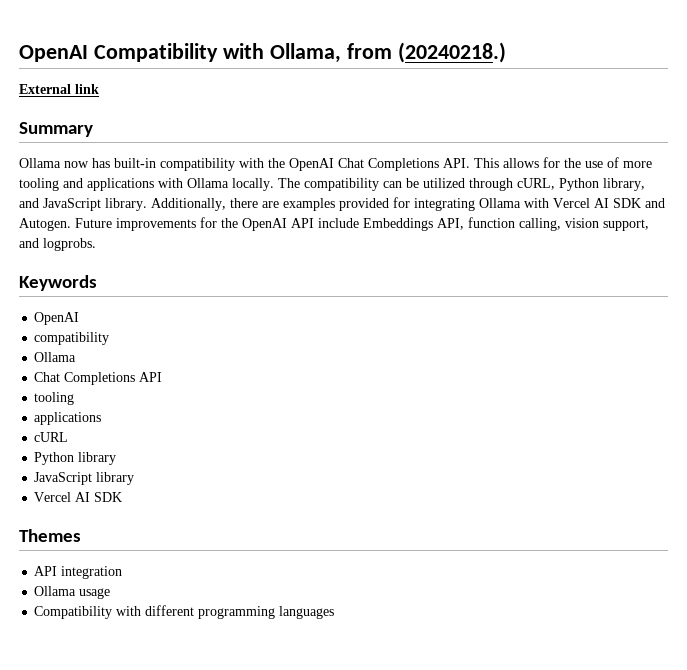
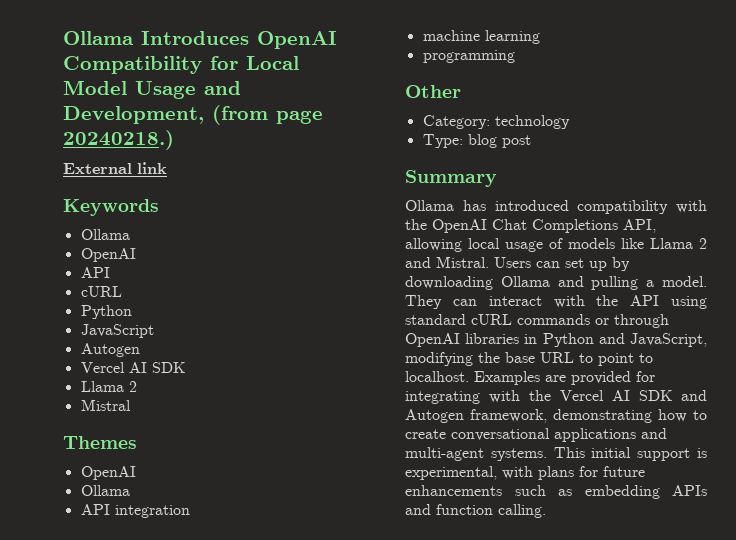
- OpenAI Compatibility with Ollama, from (20240218.)
+ Ollama Introduces OpenAI Compatibility for Local Model Usage and Development, (from page 20240218.)
  External link
+ Keywords
+ Ollama
+ OpenAI
+ API
+ cURL
+ Python
+ JavaScript
+ Autogen
+ Vercel AI SDK
+ Llama 2
+ Mistral
+ Themes
+ OpenAI
+ Ollama
+ API integration
+ machine learning
+ programming
+ Other
+ Category: technology
+ Type: blog post
- Ollama now has built-in compatibility with the OpenAI Chat Completions API. This allows for the use of more tooling and applications with Ollama locally. The compatibility can be utilized through cURL, Python library, and JavaScript library. Additionally, there are examples provided for integrating Ollama with Vercel AI SDK and Autogen. Future improvements for the OpenAI API include Embeddings API, function calling, vision support, and logprobs.
- Keywords
- OpenAI
- compatibility
- Ollama
- Chat Completions API
- tooling
- applications
- cURL
- Python library
- JavaScript library
- Vercel AI SDK
- Themes
- API integration
- Ollama usage
- Compatibility with different programming languages
+ Ollama has introduced compatibility with the OpenAI Chat Completions API, allowing local usage of models like Llama 2 and Mistral. Users can set up by downloading Ollama and pulling a model. They can interact with the API using standard cURL commands or through OpenAI libraries in Python and JavaScript, modifying the base URL to point to localhost. Examples are provided for integrating with the Vercel AI SDK and Autogen framework, demonstrating how to create conversational applications and multi-agent systems. This initial support is experimental, with plans for future enhancements such as embedding APIs and function calling.

